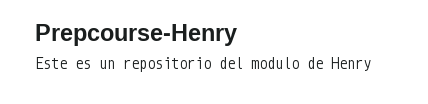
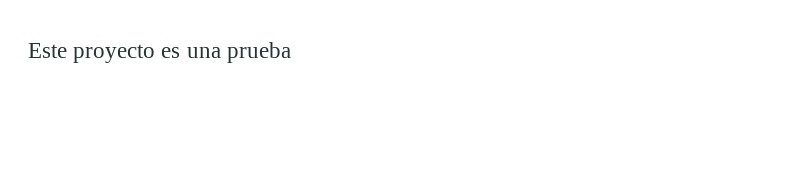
- Prepcourse-Henry
- Este es un repositorio del modulo de Henry
+ Este proyecto es una prueba

